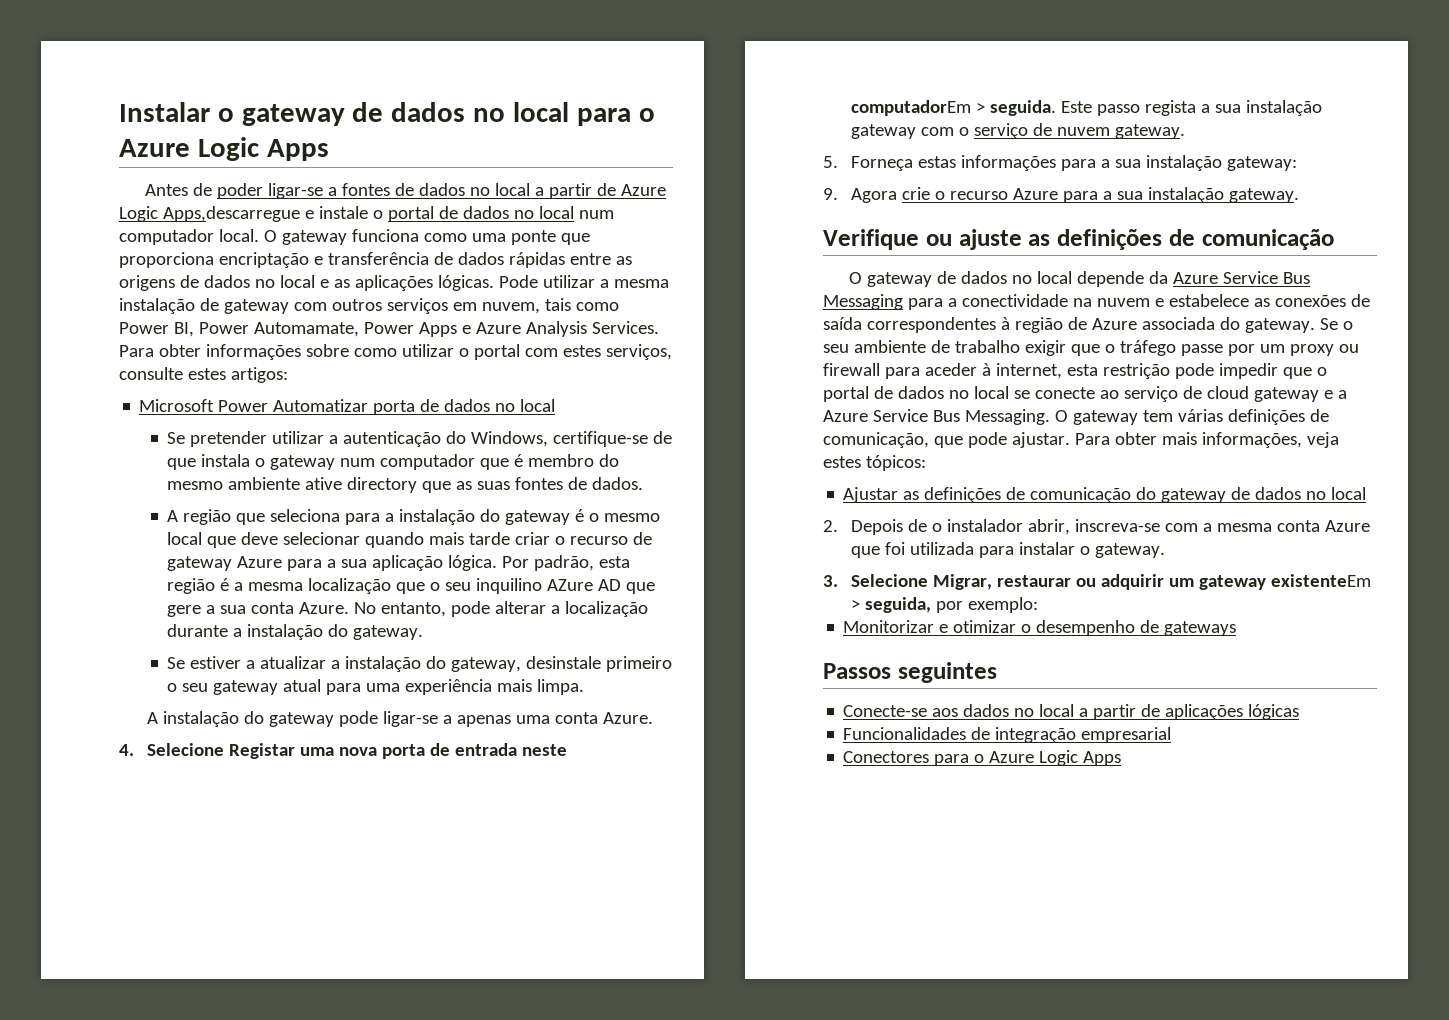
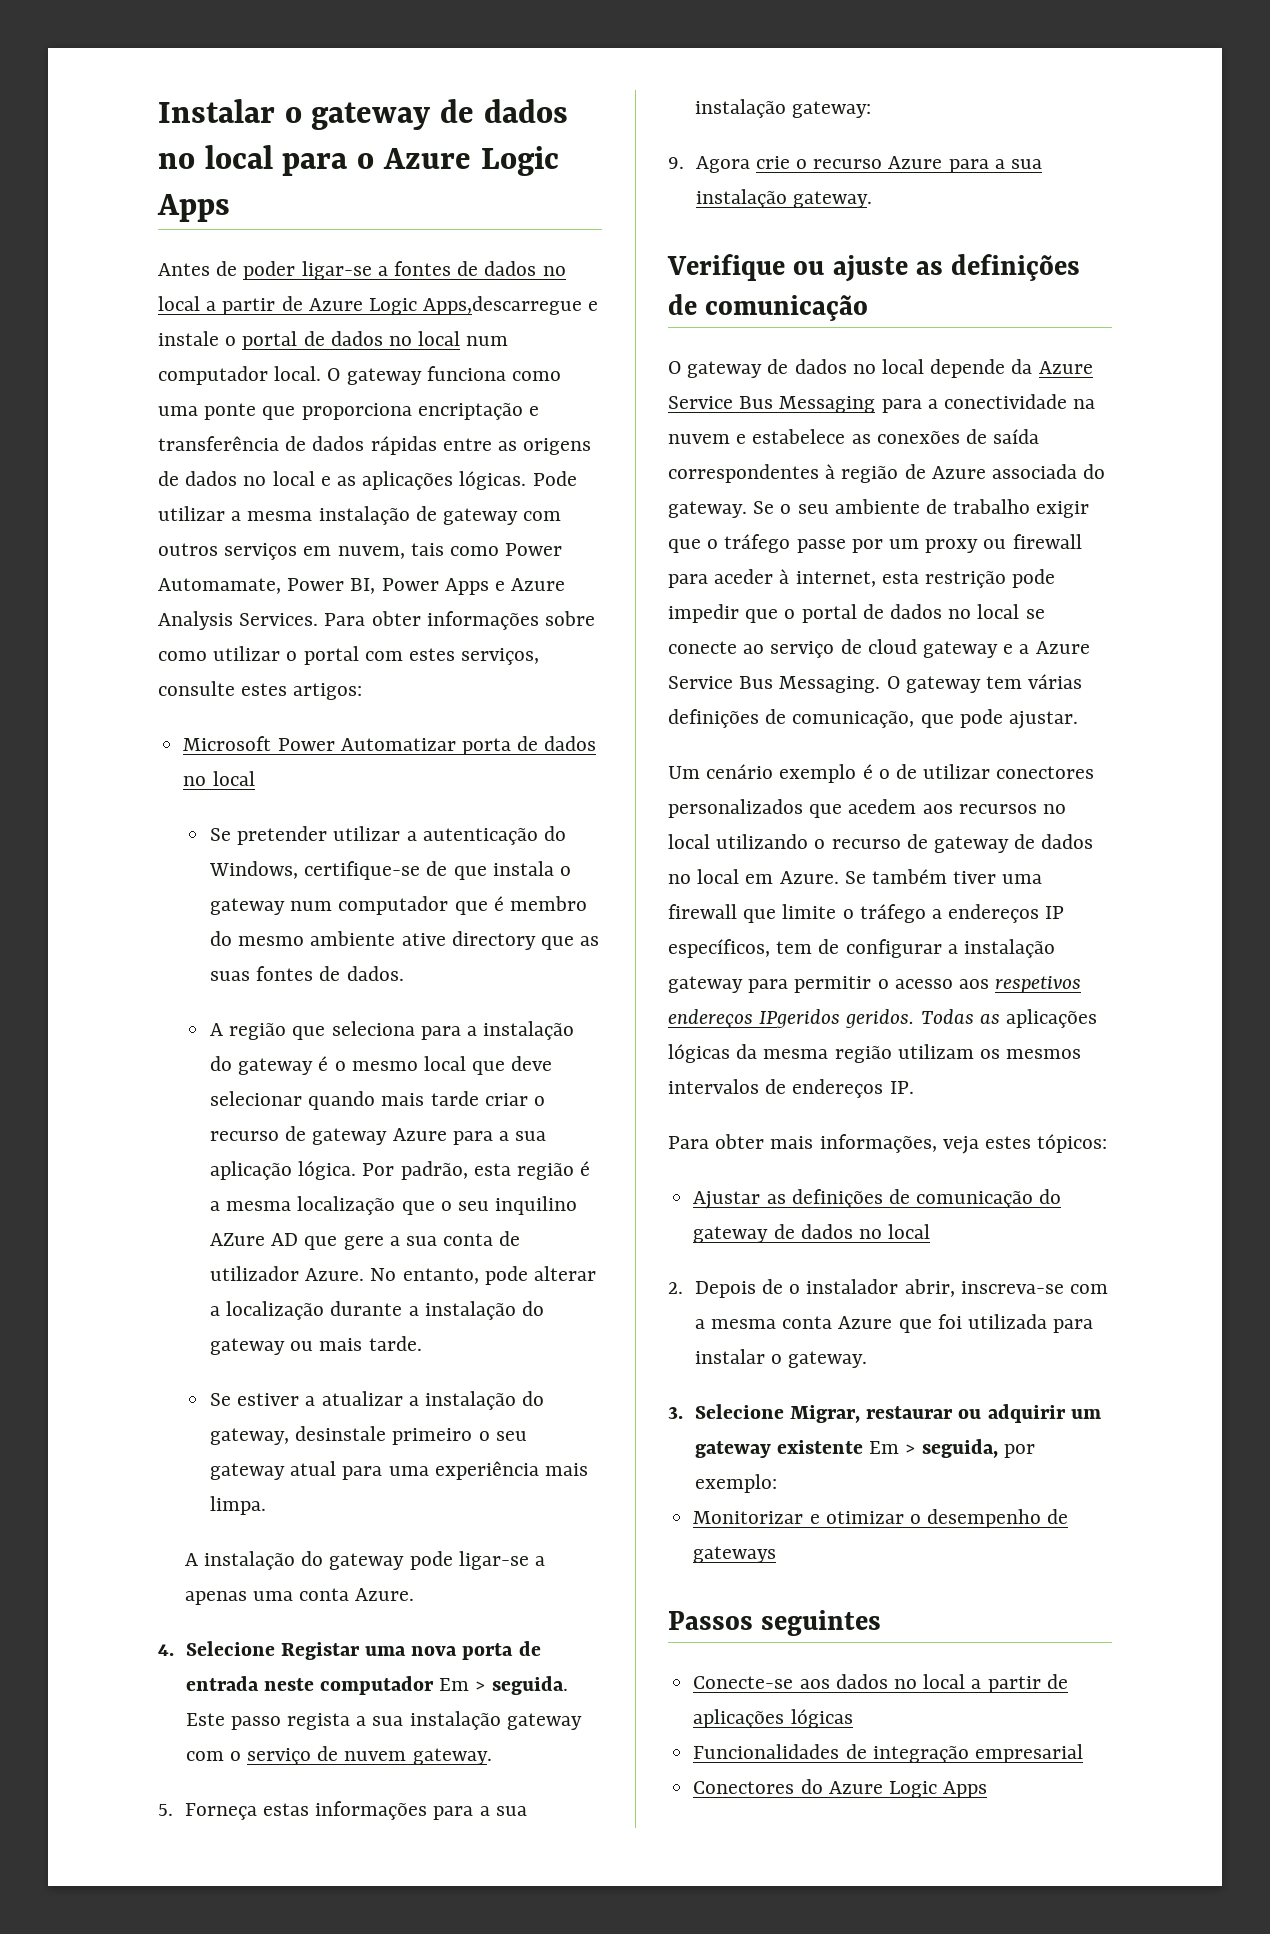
- Pode utilizar a mesma instalação de gateway com outros serviços em nuvem, tais como Power BI, Power Automamate, Power Apps e Azure Analysis Services.
+ Pode utilizar a mesma instalação de gateway com outros serviços em nuvem, tais como Power Automamate, Power BI, Power Apps e Azure Analysis Services.
- Por padrão, esta região é a mesma localização que o seu inquilino AZure AD que gere a sua conta Azure.
+ Por padrão, esta região é a mesma localização que o seu inquilino AZure AD que gere a sua conta de utilizador Azure.
- No entanto, pode alterar a localização durante a instalação do gateway.
+ No entanto, pode alterar a localização durante a instalação do gateway ou mais tarde.
- 4. Selecione Registar uma nova porta de entrada neste computadorEm > seguida.
+ 4. Selecione Registar uma nova porta de entrada neste computador Em > seguida.
- O gateway tem várias definições de comunicação, que pode ajustar. Para obter mais informações, veja estes tópicos:
+ O gateway tem várias definições de comunicação, que pode ajustar.
+ Um cenário exemplo é o de utilizar conectores personalizados que acedem aos recursos no local utilizando o recurso de gateway de dados no local em Azure. Se também tiver uma firewall que limite o tráfego a endereços IP específicos, tem de configurar a instalação gateway para permitir o acesso aos respetivos endereços IPgeridos geridos. Todas as aplicações lógicas da mesma região utilizam os mesmos intervalos de endereços IP.
+ Para obter mais informações, veja estes tópicos:
- 3. Selecione Migrar, restaurar ou adquirir um gateway existenteEm > seguida, por exemplo:
+ 3. Selecione Migrar, restaurar ou adquirir um gateway existente Em > seguida, por exemplo:
- Conectores para o Azure Logic Apps
+ Conectores do Azure Logic Apps

